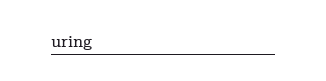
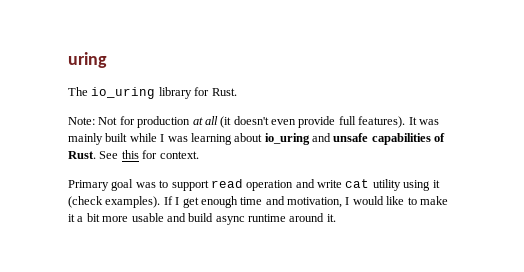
+ The io_uring library for Rust.
+ Note: Not for production at all (it doesn't even provide full features). It was mainly built while I was learning about io_uring and unsafe capabilities of Rust. See this for context.
+ Primary goal was to support read operation and write cat utility using it (check examples). If I get enough time and motivation, I would like to make it a bit more usable and build async runtime around it.

